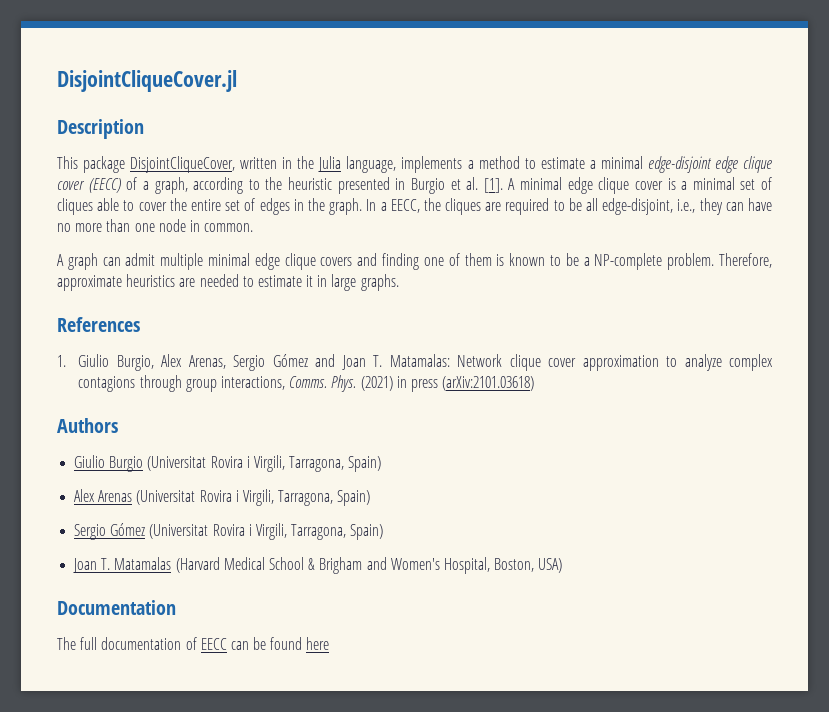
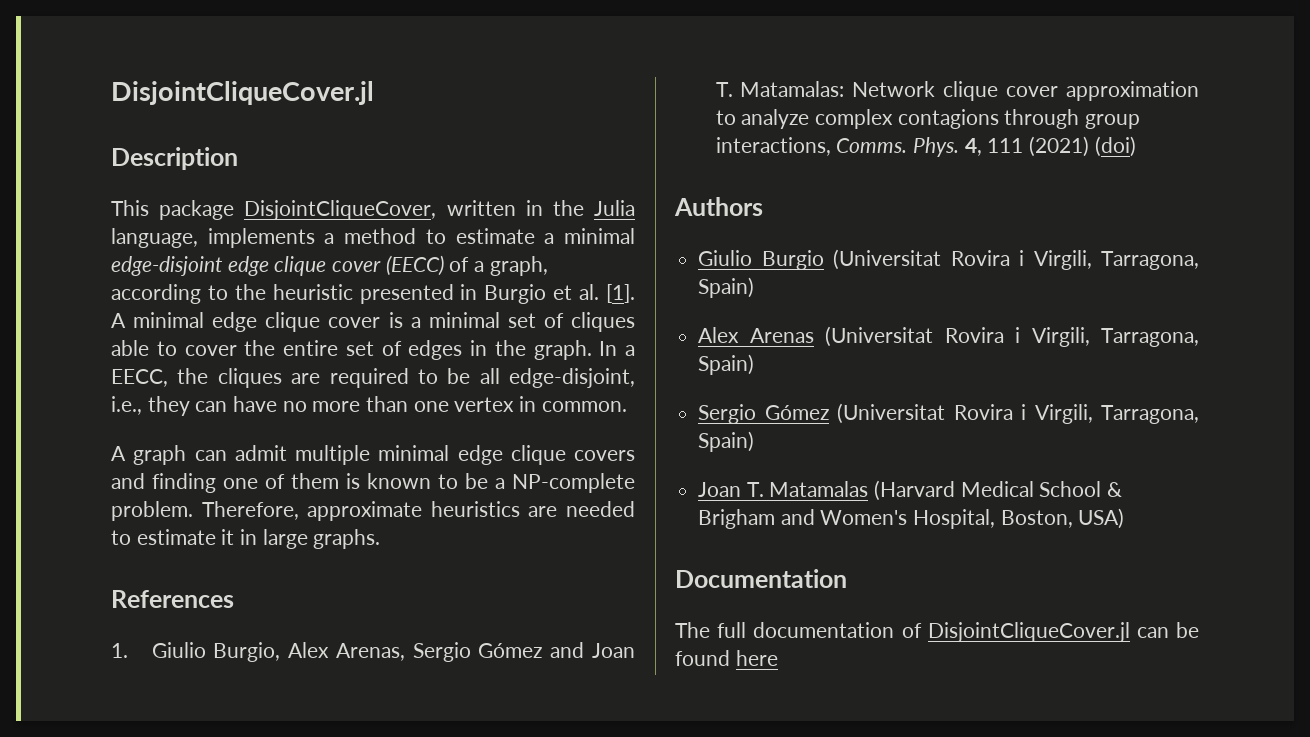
- In a EECC, the cliques are required to be all edge-disjoint, i.e., they can have no more than one node in common.
+ In a EECC, the cliques are required to be all edge-disjoint, i.e., they can have no more than one vertex in common.
- (2021) in press (arXiv:2101.03618)
+ 4, 111 (2021) (doi)
- The full documentation of EECC can be found here
+ The full documentation of DisjointCliqueCover.jl can be found here

